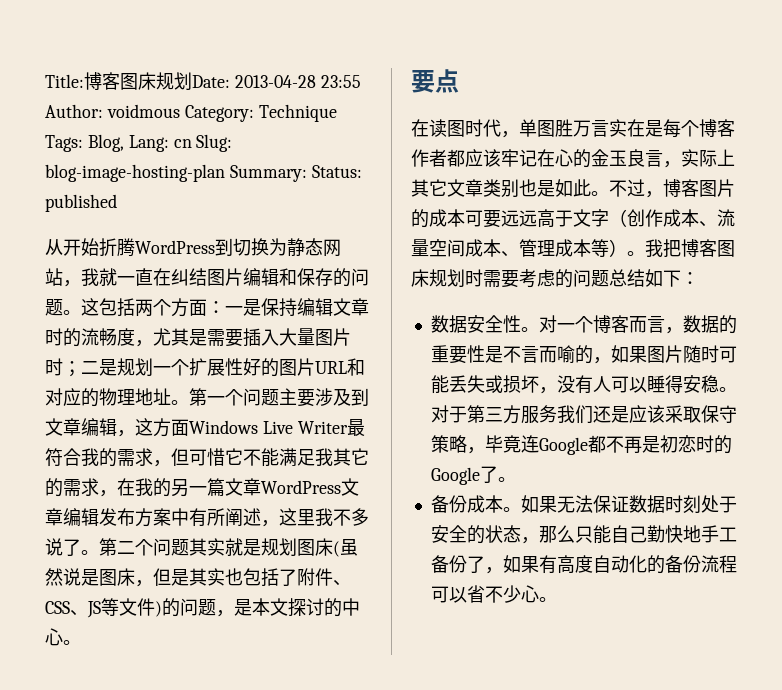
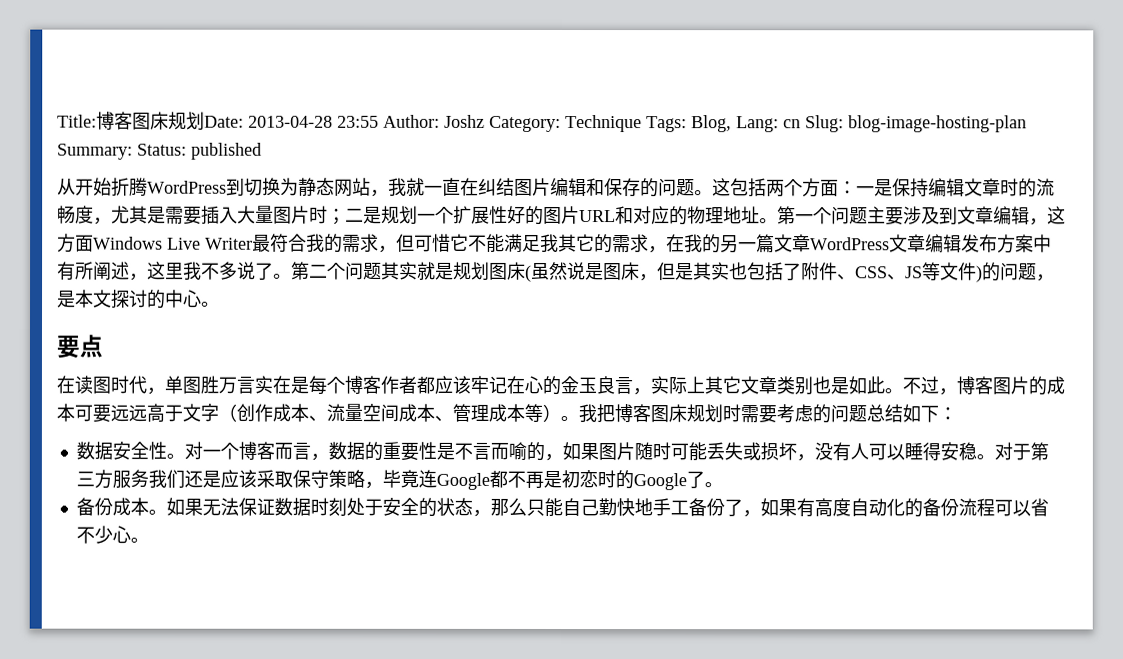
- Title:博客图床规划Date: 2013-04-28 23:55 Author: voidmous Category: Technique Tags: Blog, Lang: cn Slug: blog-image-hosting-plan Summary: Status: published
+ Title:博客图床规划Date: 2013-04-28 23:55 Author: Joshz Category: Technique Tags: Blog, Lang: cn Slug: blog-image-hosting-plan Summary: Status: published

